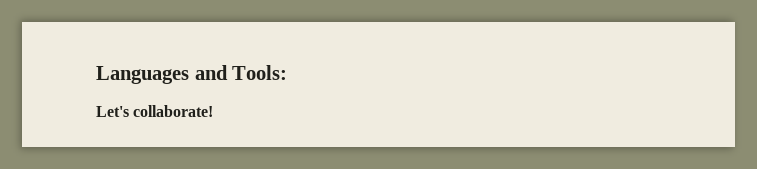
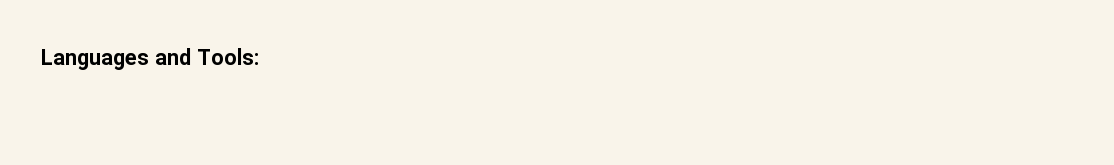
- Let's collaborate!

